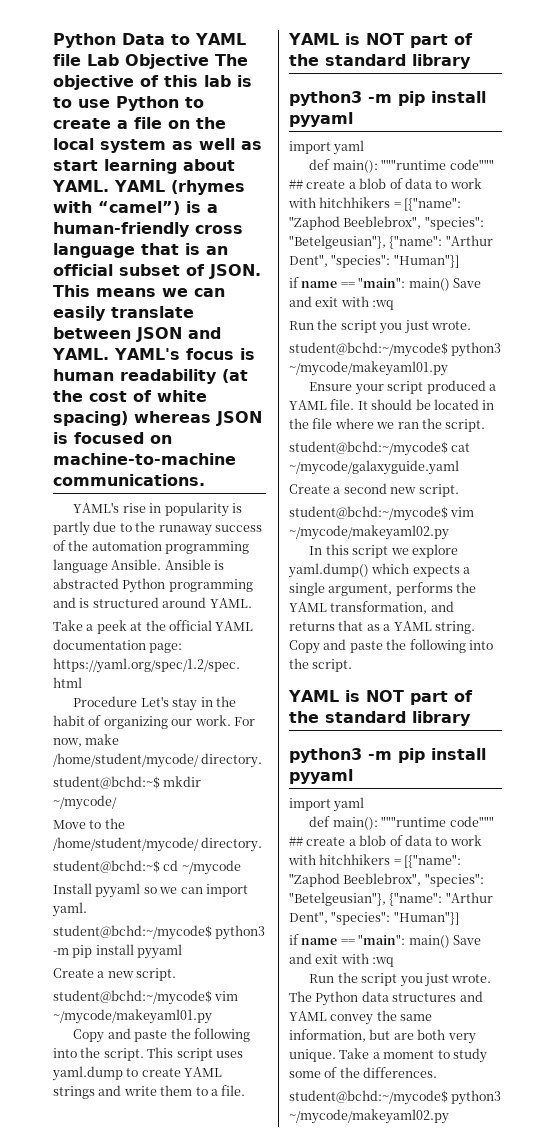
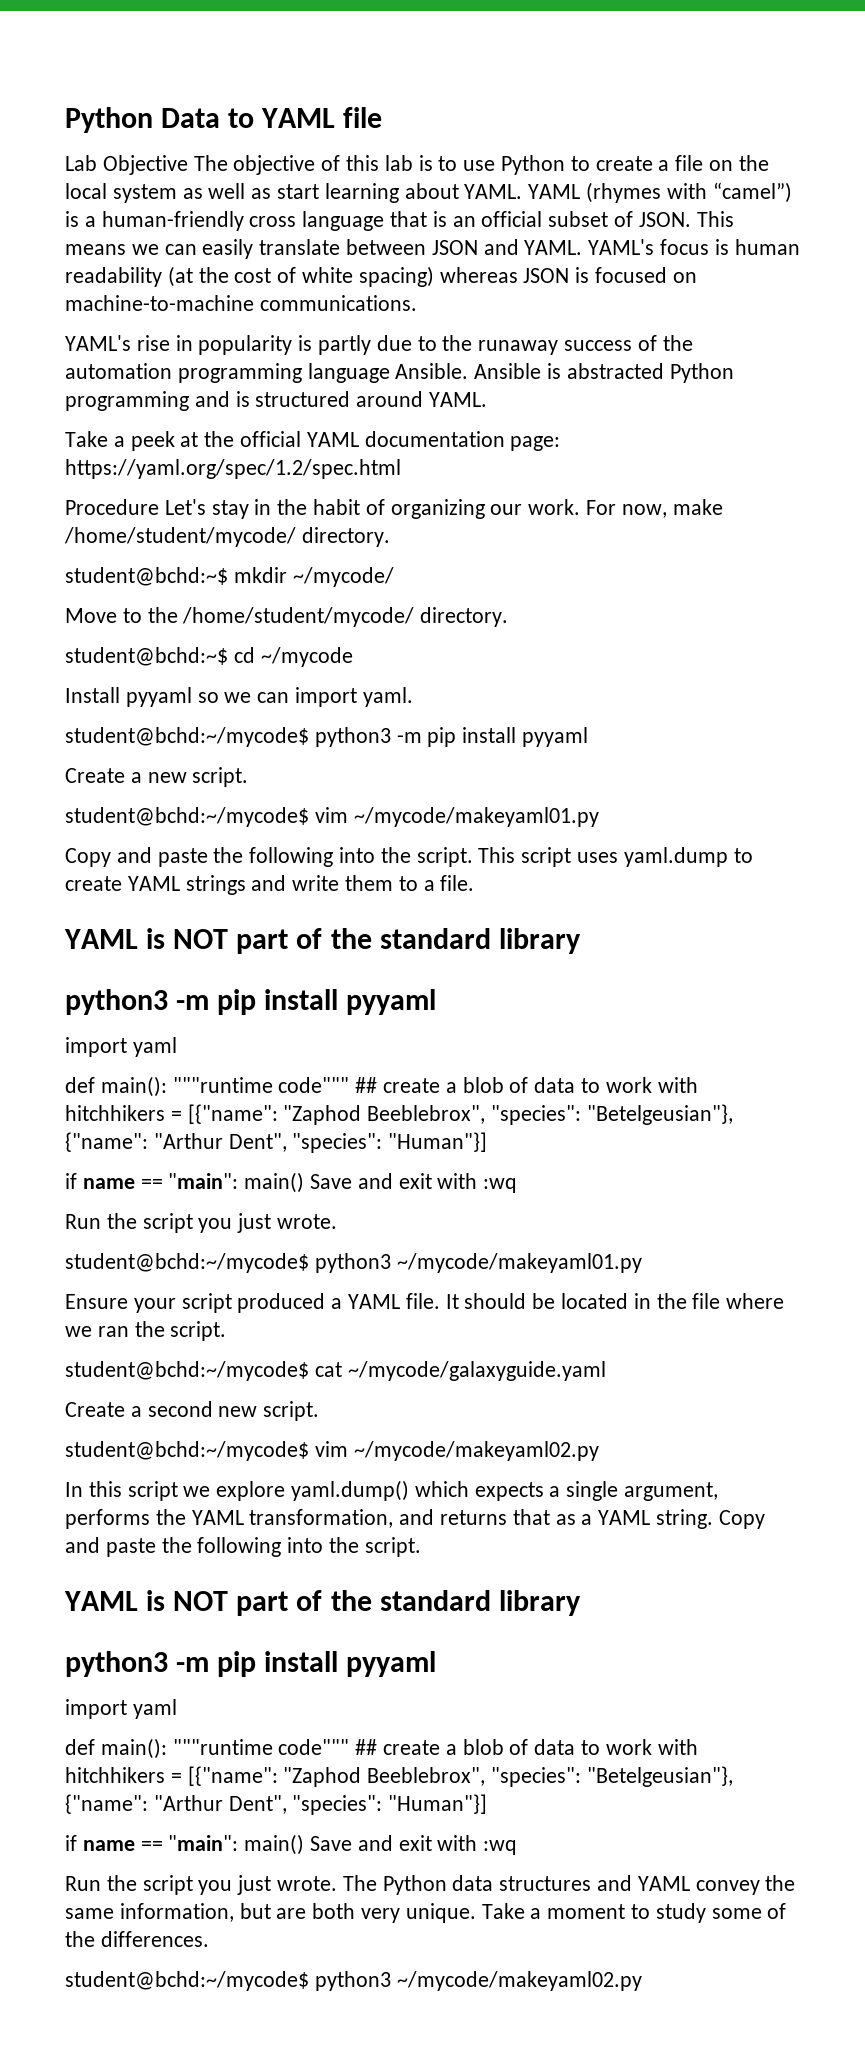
- Python Data to YAML file Lab Objective The objective of this lab is to use Python to create a file on the local system as well as start learning about YAML.
+ Python Data to YAML file
+ Lab Objective The objective of this lab is to use Python to create a file on the local system as well as start learning about YAML.

